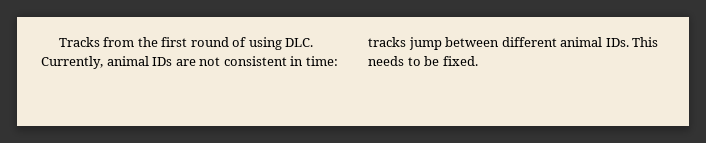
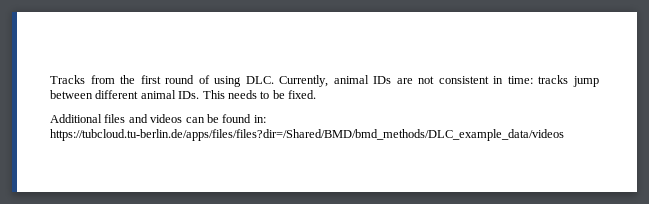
+ Additional files and videos can be found in: https://tubcloud.tu-berlin.de/apps/files/files?dir=/Shared/BMD/bmd_methods/DLC_example_data/videos

